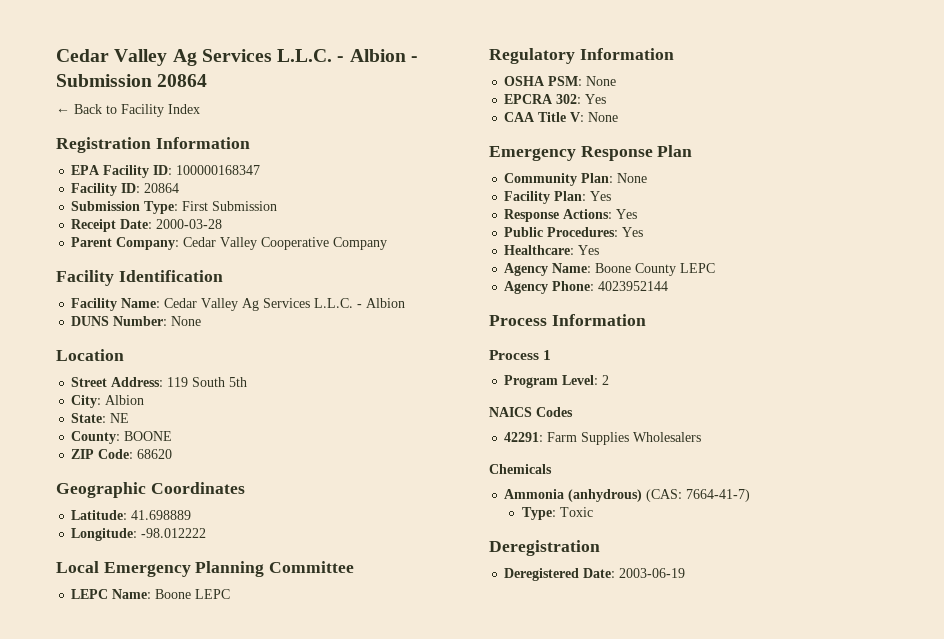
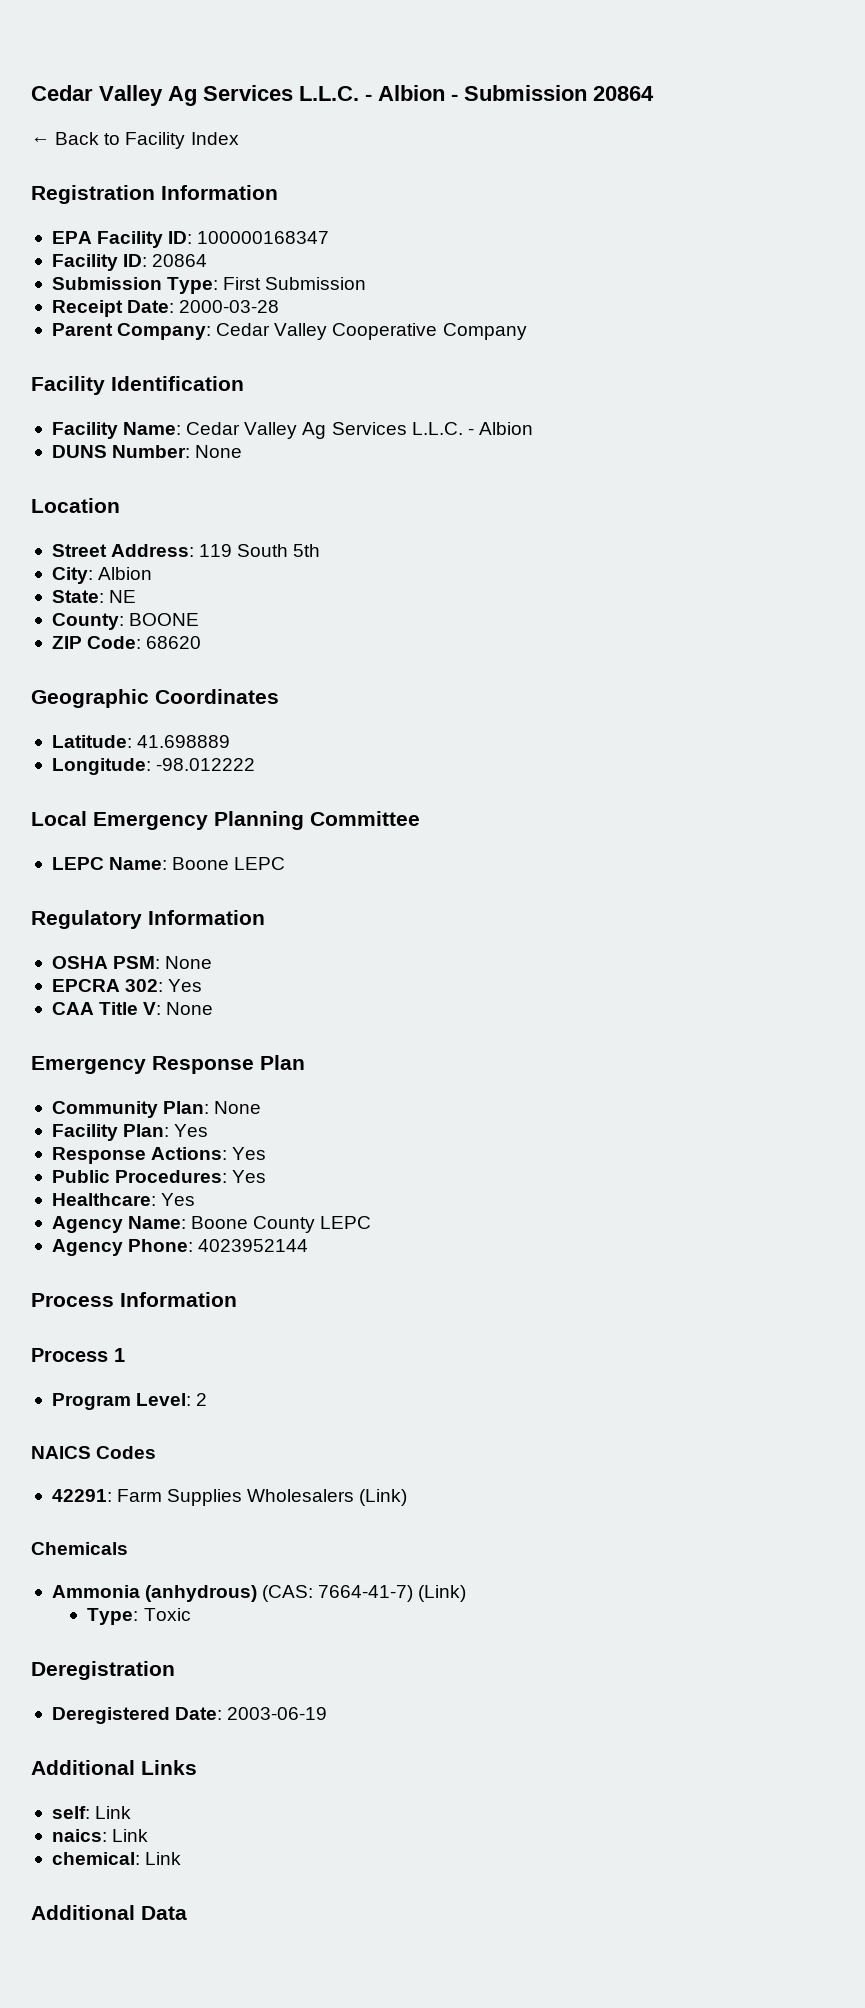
- 42291: Farm Supplies Wholesalers
+ 42291: Farm Supplies Wholesalers (Link)
- Ammonia (anhydrous) (CAS: 7664-41-7)
+ Ammonia (anhydrous) (CAS: 7664-41-7) (Link)
+ Additional Links
+ self: Link
+ naics: Link
+ chemical: Link
+ Additional Data

